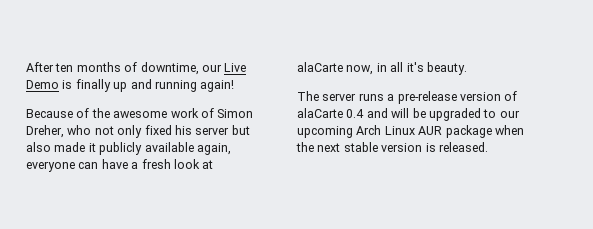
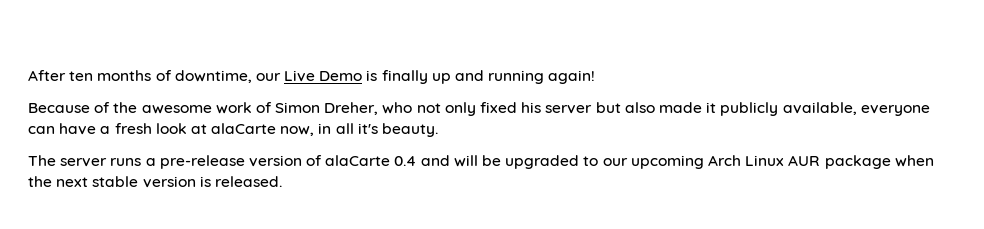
- Because of the awesome work of Simon Dreher, who not only fixed his server but also made it publicly available again, everyone can have a fresh look at alaCarte now, in all it's beauty.
+ Because of the awesome work of Simon Dreher, who not only fixed his server but also made it publicly available, everyone can have a fresh look at alaCarte now, in all it's beauty.

